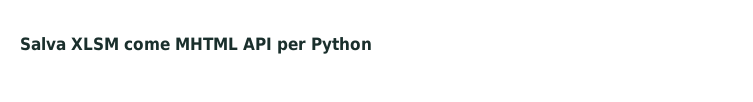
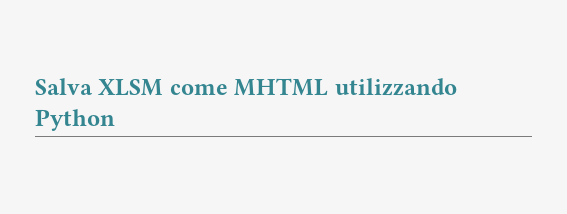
- Salva XLSM come MHTML API per Python
+ Salva XLSM come MHTML utilizzando Python

